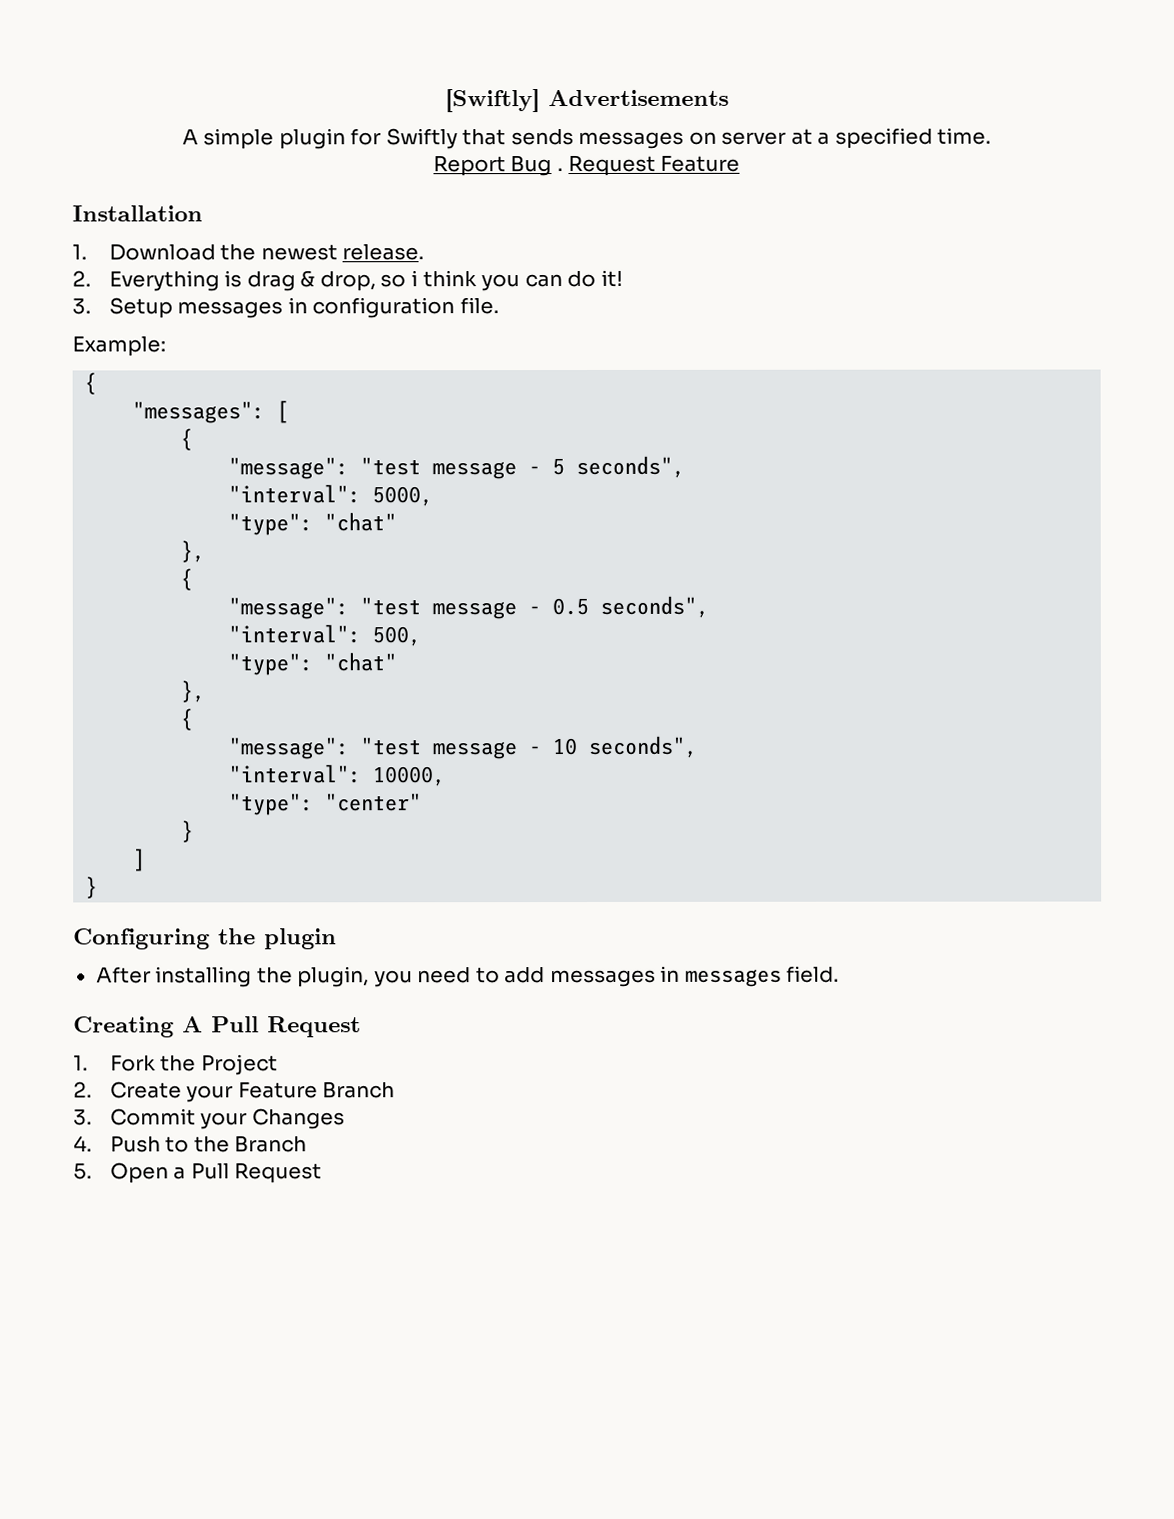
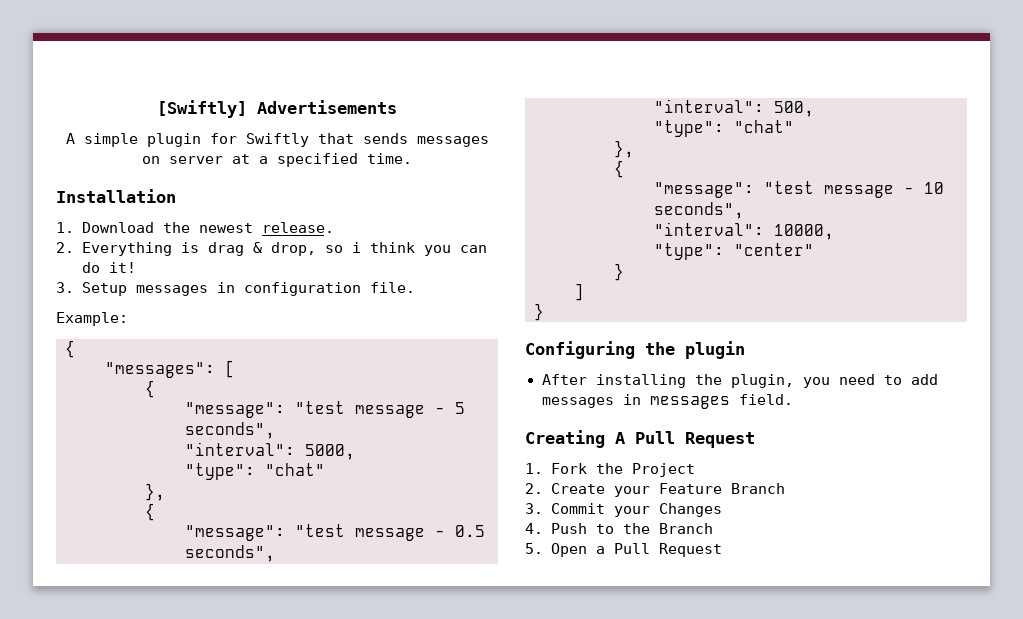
- Report Bug . Request Feature

